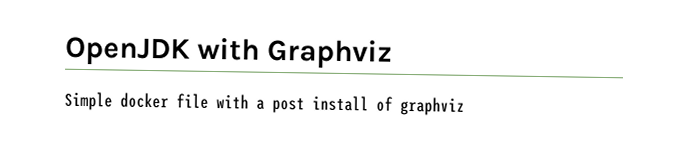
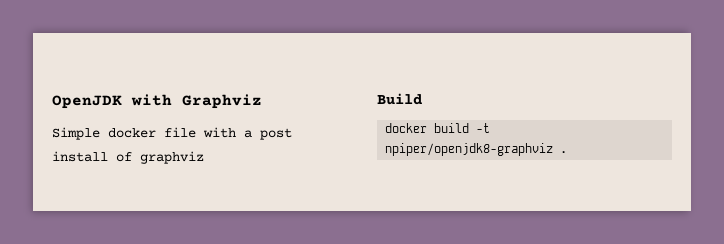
+ Build
+ docker build -t npiper/openjdk8-graphviz .

